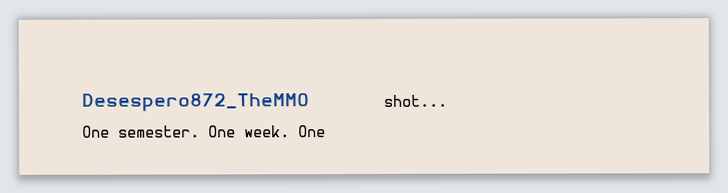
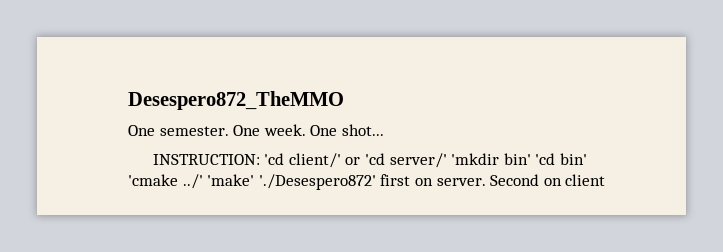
+ INSTRUCTION: 'cd client/' or 'cd server/' 'mkdir bin' 'cd bin' 'cmake ../' 'make' './Desespero872' first on server. Second on client

